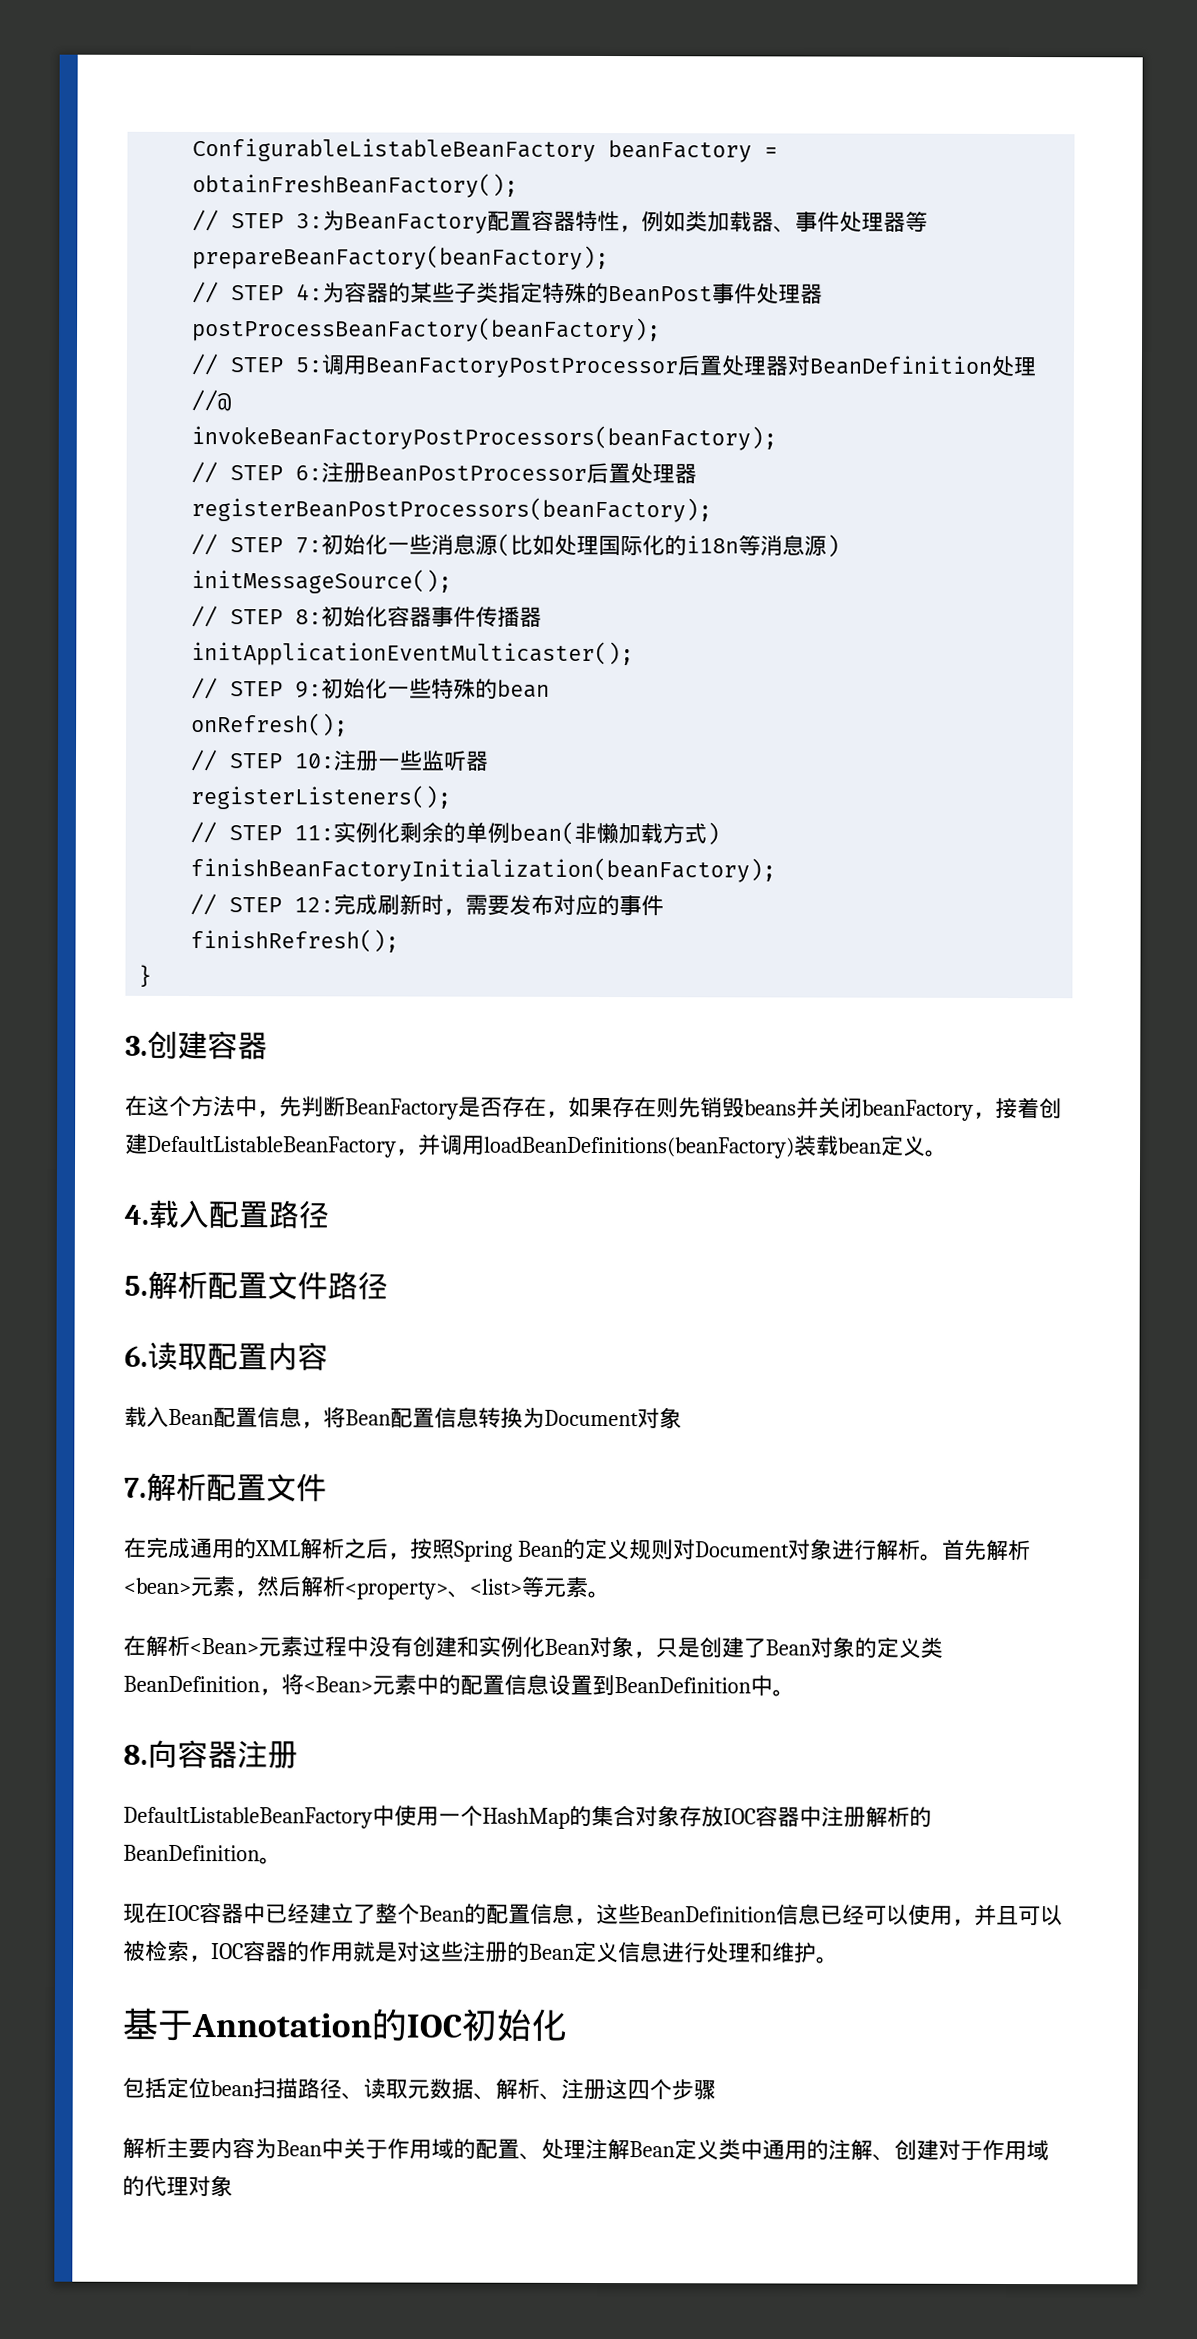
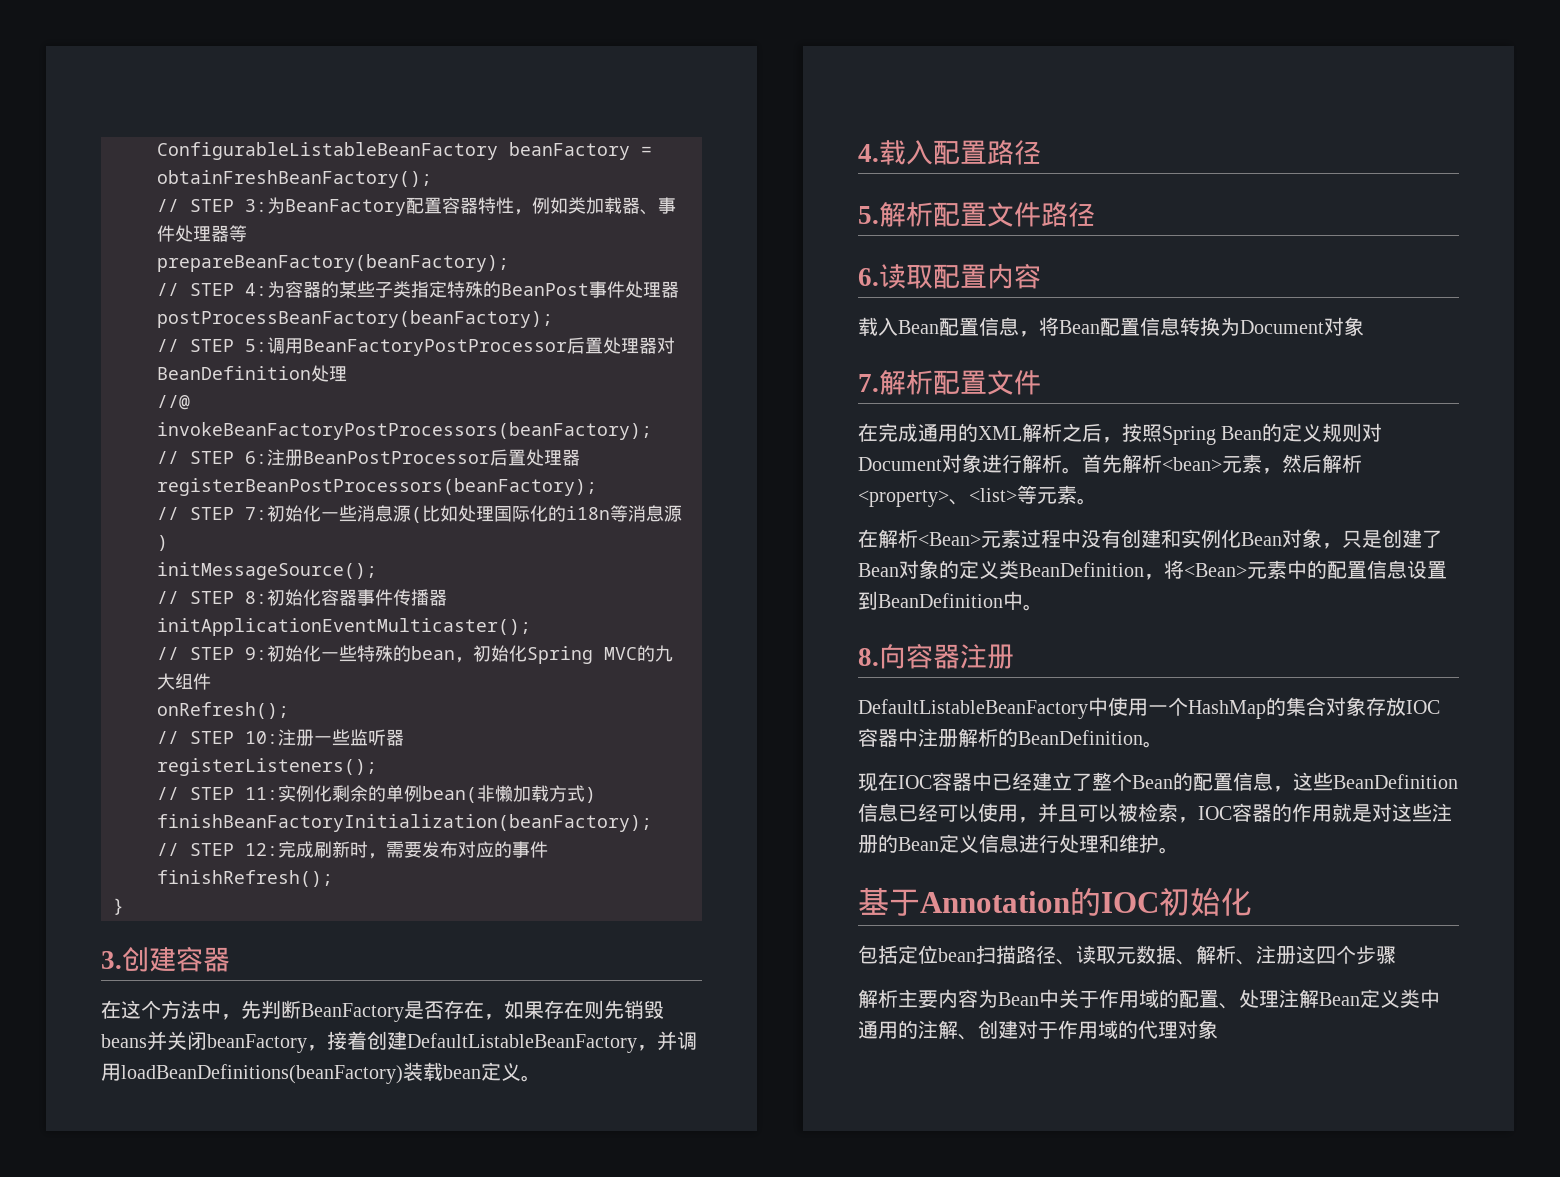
- // STEP 9:初始化一些特殊的bean
+ // STEP 9:初始化一些特殊的bean，初始化Spring MVC的九大组件

